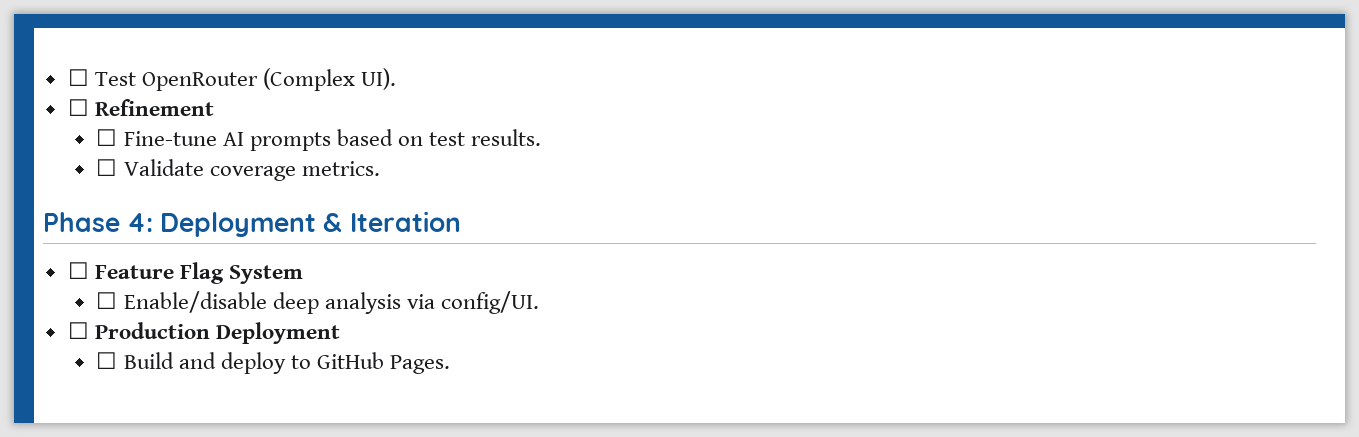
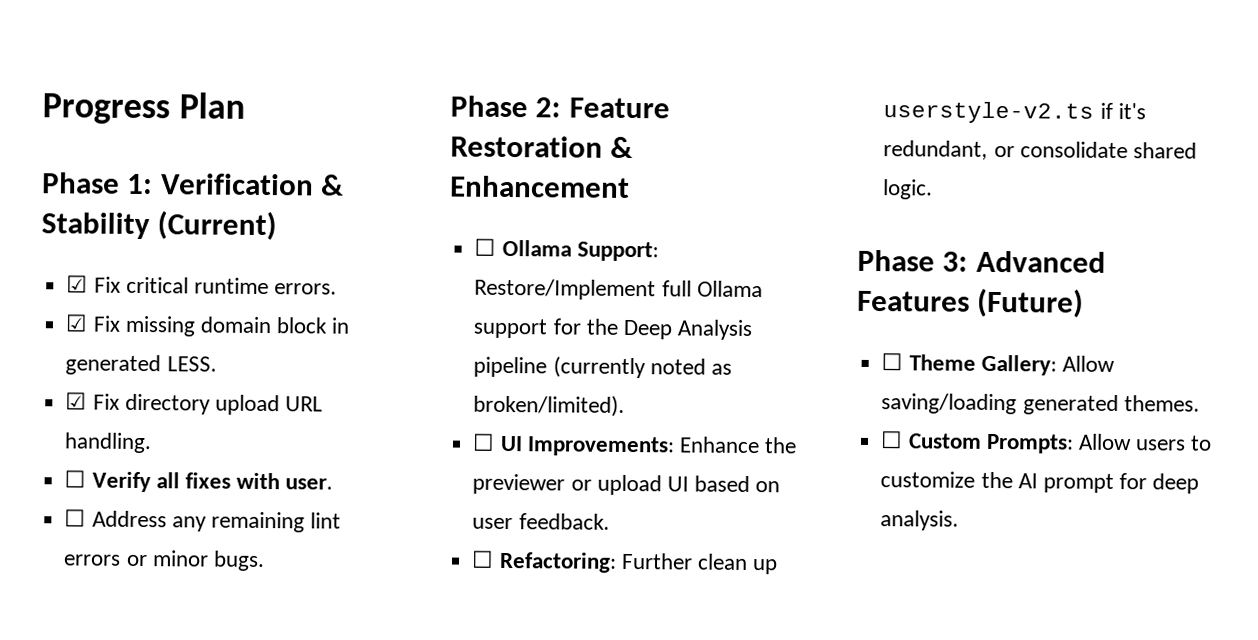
- ☐ Test OpenRouter (Complex UI).
- ☐ Refinement
- ☐ Fine-tune AI prompts based on test results.
- ☐ Validate coverage metrics.
- Phase 4: Deployment & Iteration
- ☐ Feature Flag System
- ☐ Enable/disable deep analysis via config/UI.
- ☐ Production Deployment
- ☐ Build and deploy to GitHub Pages.
+ Progress Plan
+ Phase 1: Verification & Stability (Current)
+ ☑ Fix critical runtime errors.
+ ☑ Fix missing domain block in generated LESS.
+ ☑ Fix directory upload URL handling.
+ ☐ Verify all fixes with user.
+ ☐ Address any remaining lint errors or minor bugs.
+ Phase 2: Feature Restoration & Enhancement
+ ☐ Ollama Support: Restore/Implement full Ollama support for the Deep Analysis pipeline (currently noted as broken/limited).
+ ☐ UI Improvements: Enhance the previewer or upload UI based on user feedback.
+ ☐ Refactoring: Further clean up userstyle-v2.ts if it's redundant, or consolidate shared logic.
+ Phase 3: Advanced Features (Future)
+ ☐ Theme Gallery: Allow saving/loading generated themes.
+ ☐ Custom Prompts: Allow users to customize the AI prompt for deep analysis.

